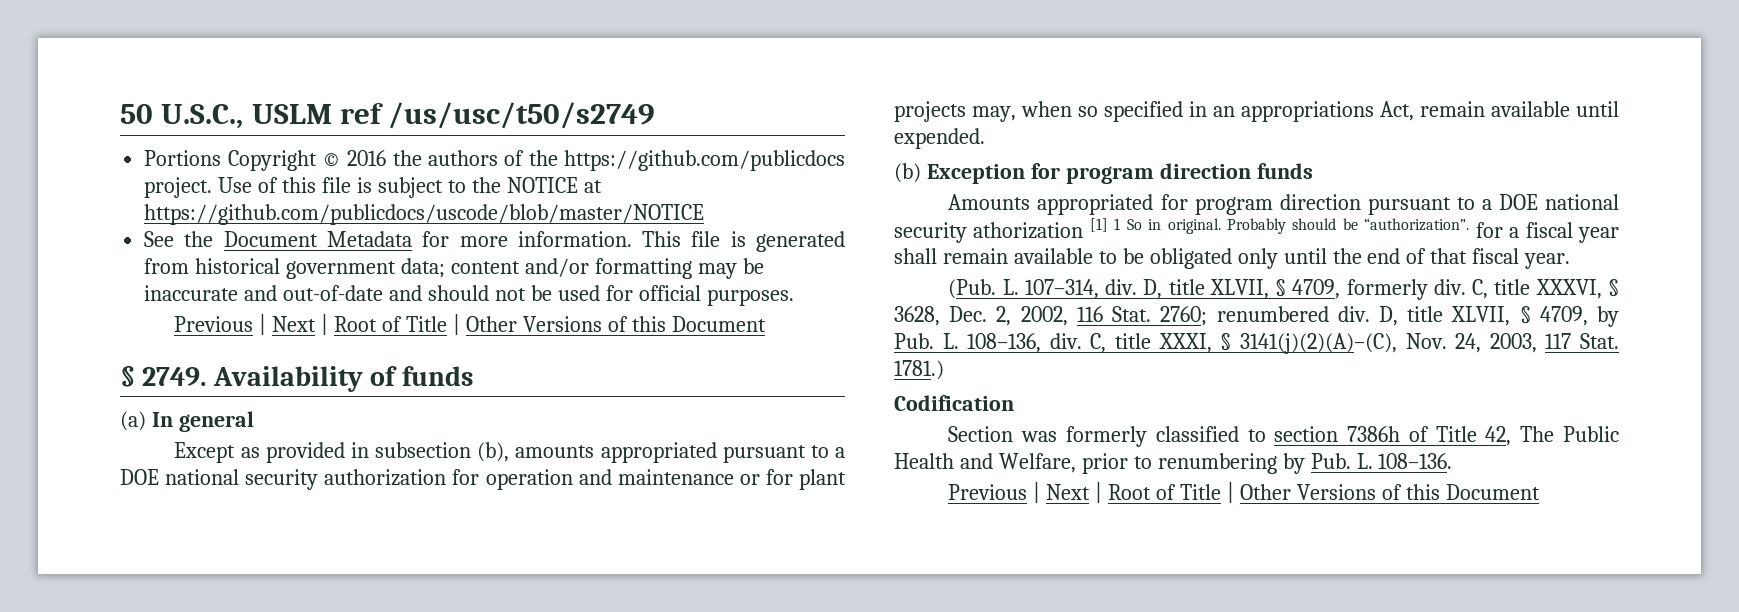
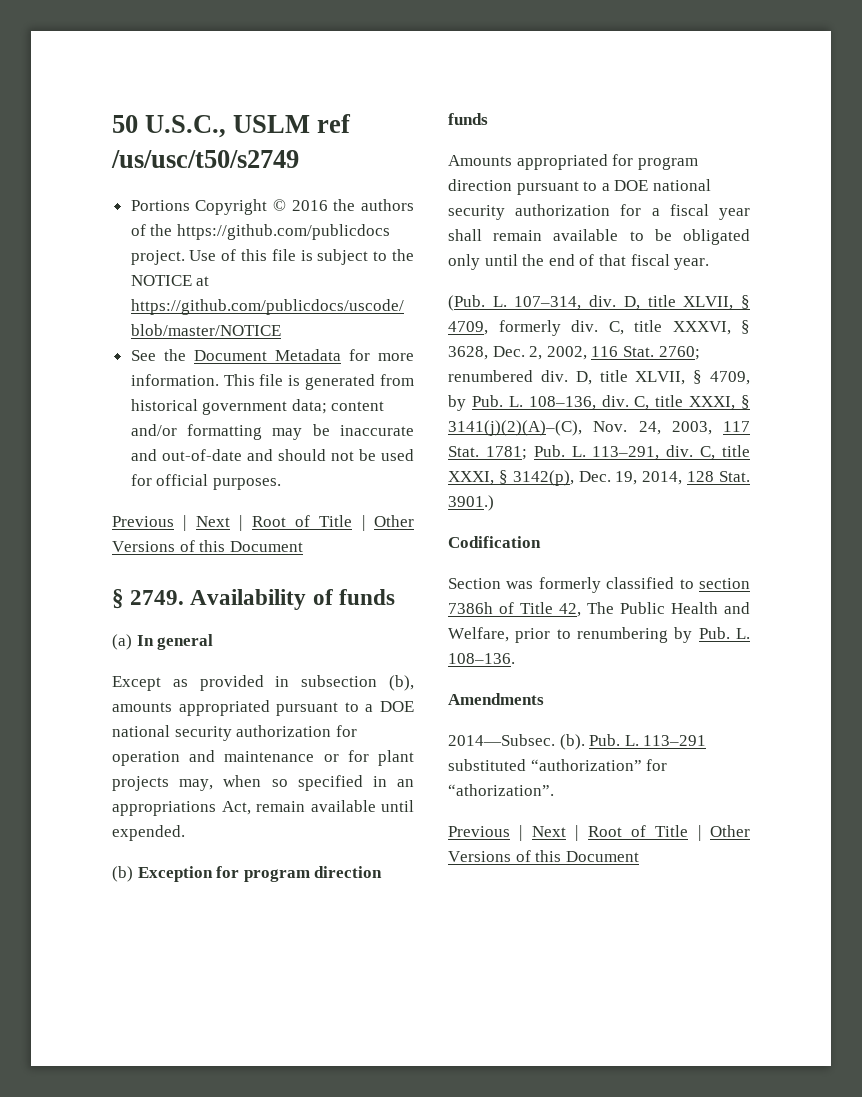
- Amounts appropriated for program direction pursuant to a DOE national security athorization [1] 1 So in original. Probably should be “authorization”. for a fiscal year shall remain available to be obligated only until the end of that fiscal year.
+ Amounts appropriated for program direction pursuant to a DOE national security authorization for a fiscal year shall remain available to be obligated only until the end of that fiscal year.
- 1781.)
+ 1781; Pub. L. 113–291, div. C, title XXXI, § 3142(p), Dec. 19, 2014, 128 Stat. 3901.)
+ Amendments
+ 2014—Subsec. (b). Pub. L. 113–291 substituted “authorization” for “athorization”.

